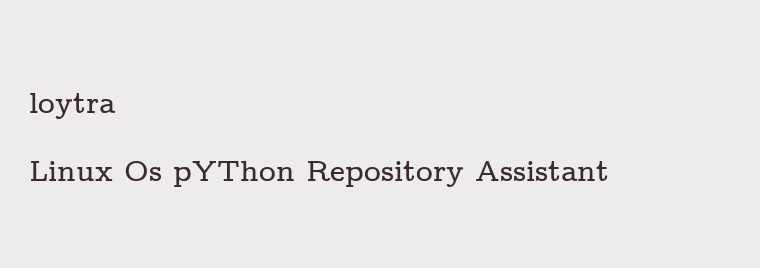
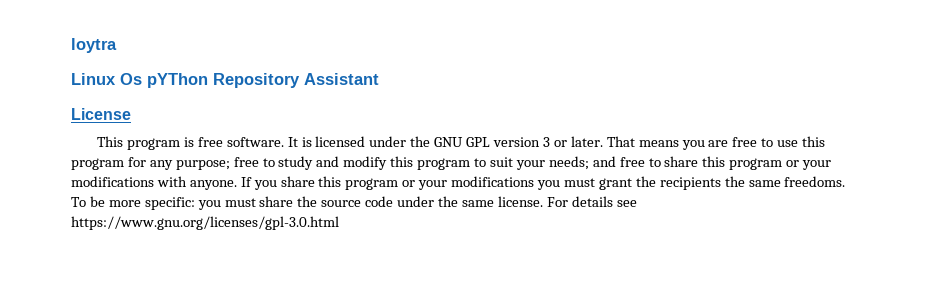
+ License
+ This program is free software. It is licensed under the GNU GPL version 3 or later. That means you are free to use this program for any purpose; free to study and modify this program to suit your needs; and free to share this program or your modifications with anyone. If you share this program or your modifications you must grant the recipients the same freedoms. To be more specific: you must share the source code under the same license. For details see https://www.gnu.org/licenses/gpl-3.0.html

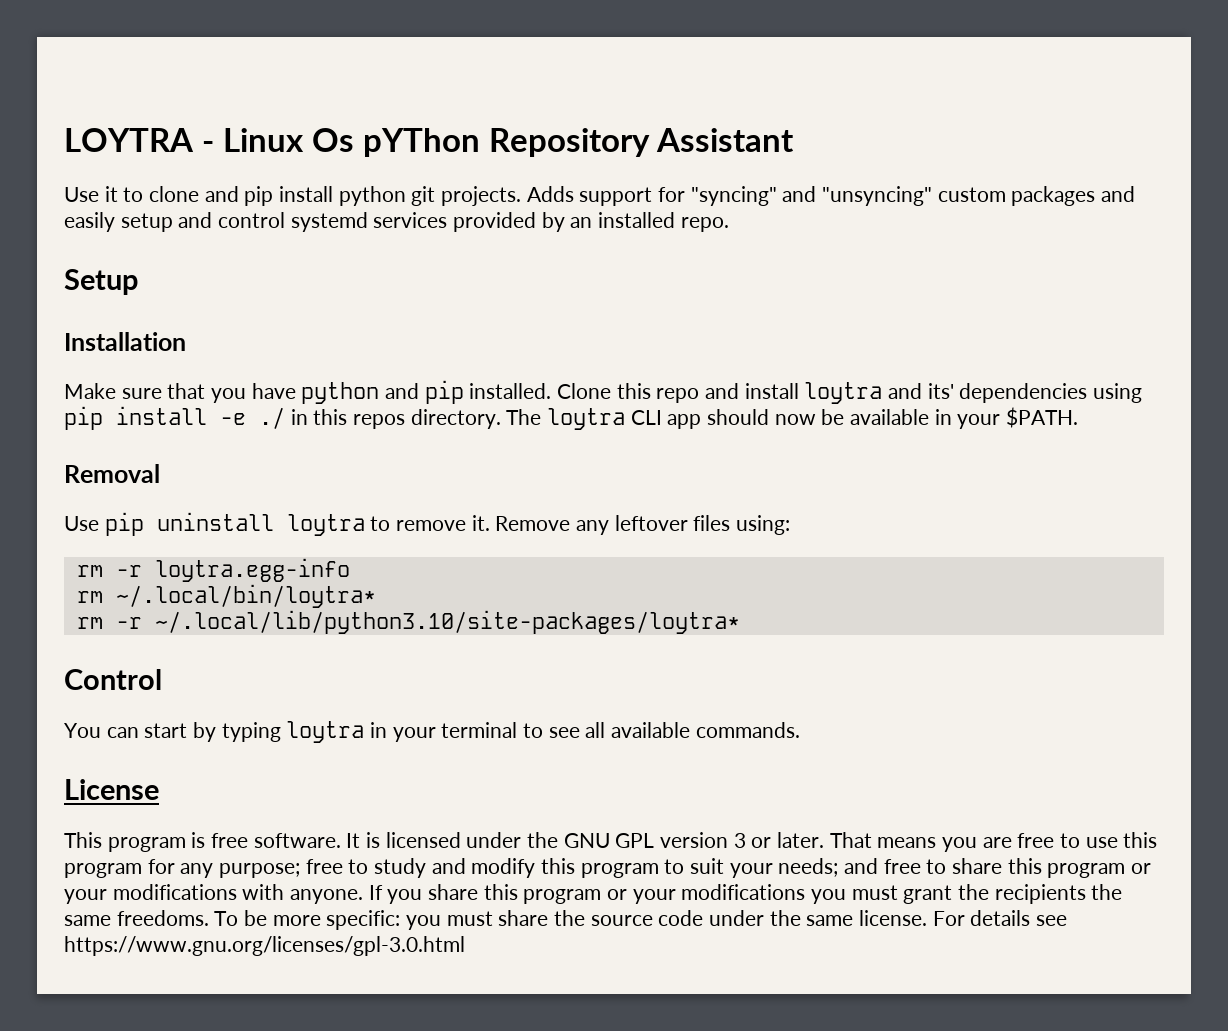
- loytra
- Linux Os pYThon Repository Assistant
+ LOYTRA - Linux Os pYThon Repository Assistant
+ Use it to clone and pip install python git projects. Adds support for "syncing" and "unsyncing" custom packages and easily setup and control systemd services provided by an installed repo.
+ Setup
+ Installation
+ Make sure that you have python and pip installed. Clone this repo and install loytra and its' dependencies using pip install -e ./ in this repos directory. The loytra CLI app should now be available in your $PATH.
+ Removal
+ Use pip uninstall loytra to remove it. Remove any leftover files using:
+ rm -r loytra.egg-info
+ rm ~/.local/bin/loytra*
+ rm -r ~/.local/lib/python3.10/site-packages/loytra*
+ Control
+ You can start by typing loytra in your terminal to see all available commands.

